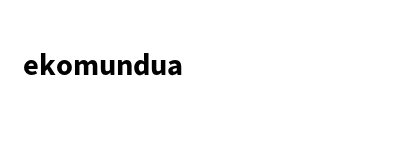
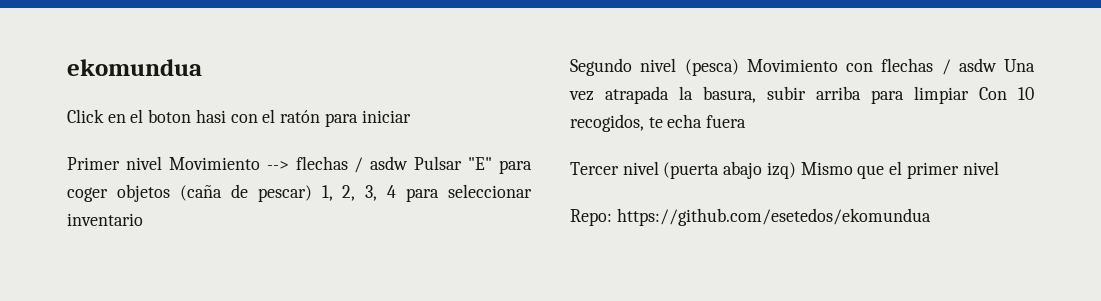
+ Click en el boton hasi con el ratón para iniciar
+ Primer nivel Movimiento --> flechas / asdw Pulsar "E" para coger objetos (caña de pescar) 1, 2, 3, 4 para seleccionar inventario
+ Segundo nivel (pesca) Movimiento con flechas / asdw Una vez atrapada la basura, subir arriba para limpiar Con 10 recogidos, te echa fuera
+ Tercer nivel (puerta abajo izq) Mismo que el primer nivel
+ Repo: https://github.com/esetedos/ekomundua

